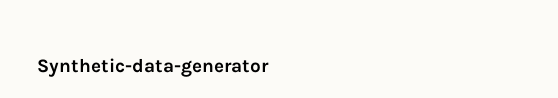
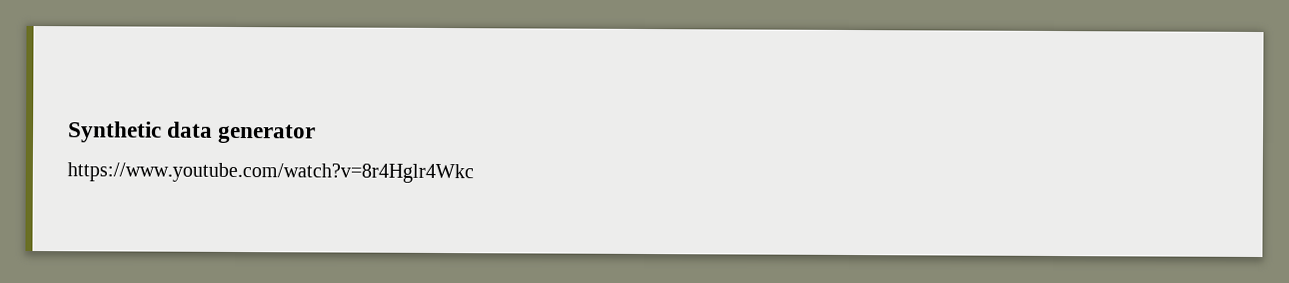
- Synthetic-data-generator
+ Synthetic data generator
+ https://www.youtube.com/watch?v=8r4Hglr4Wkc

